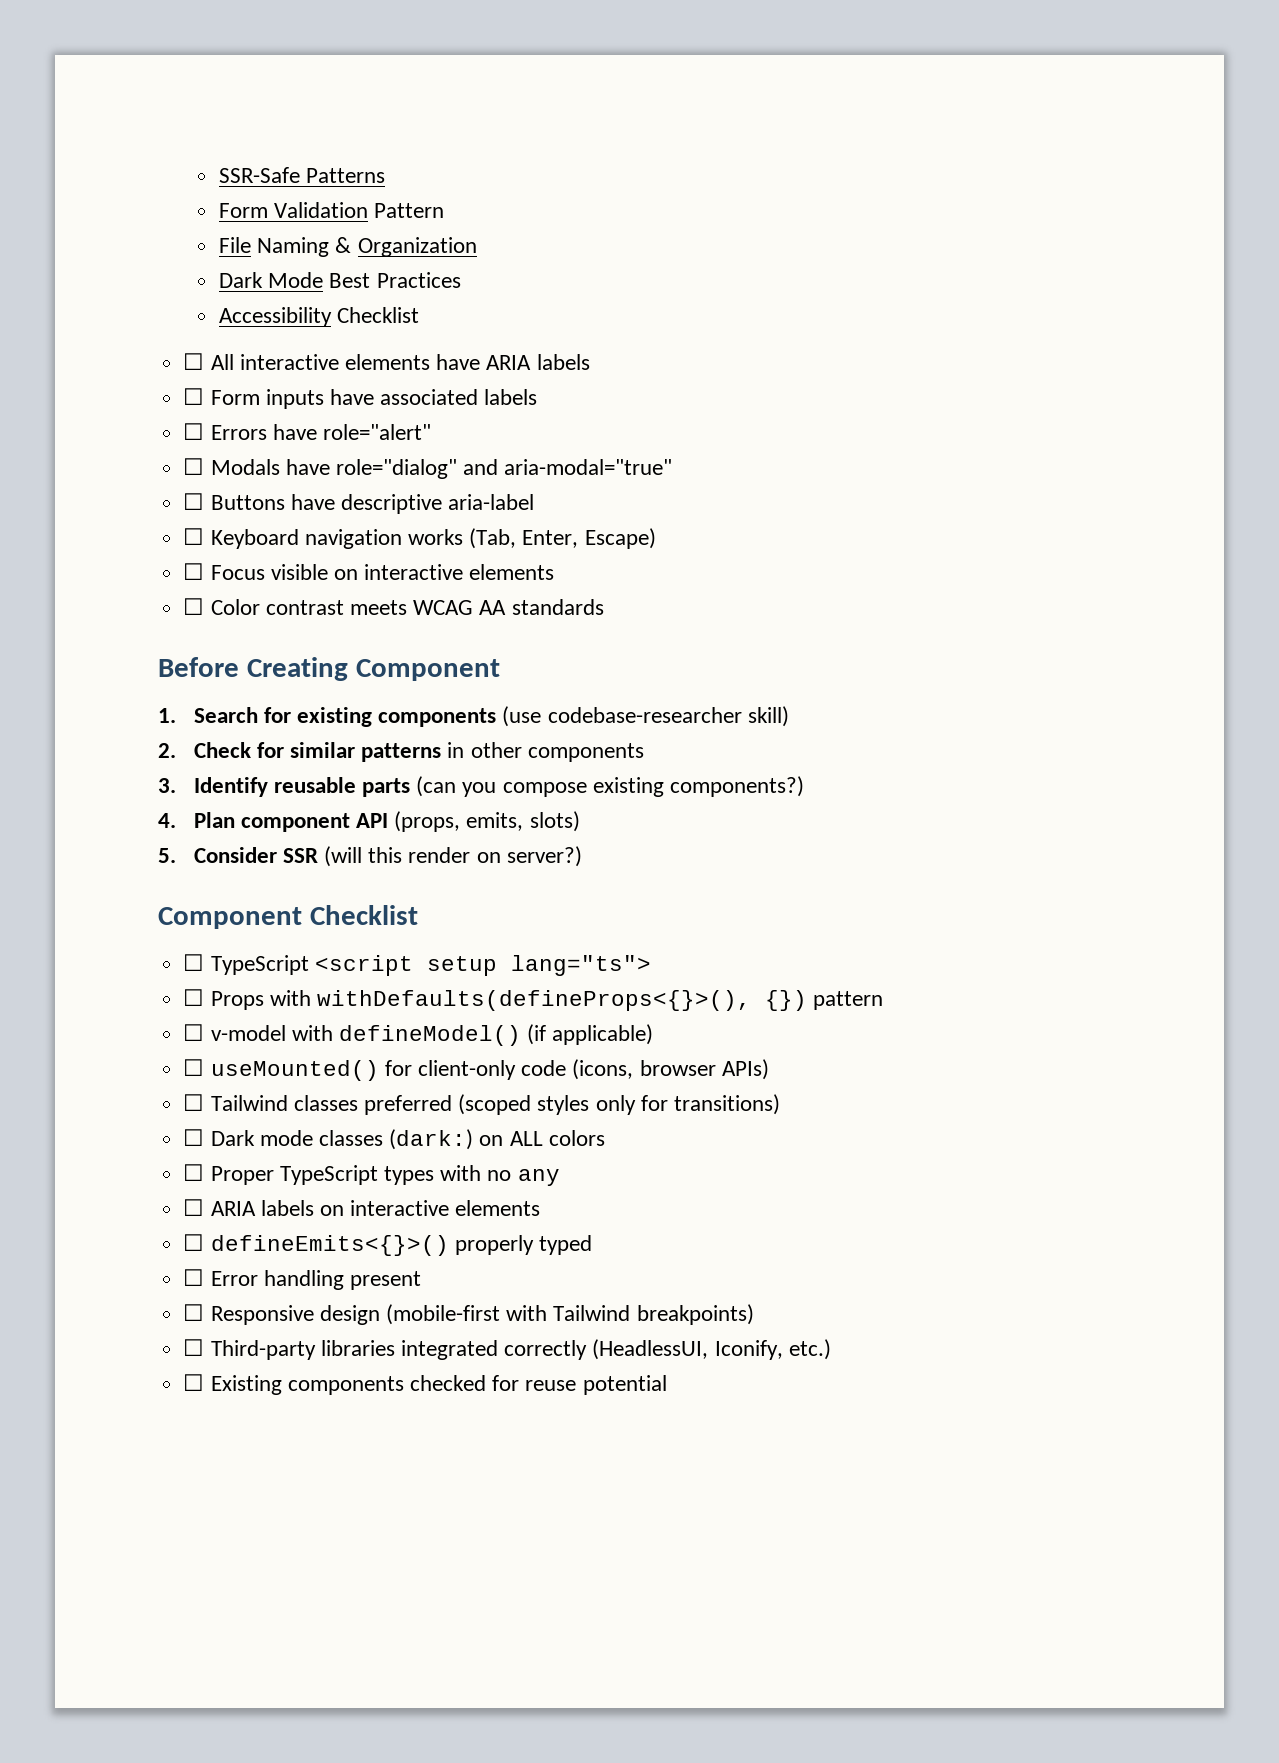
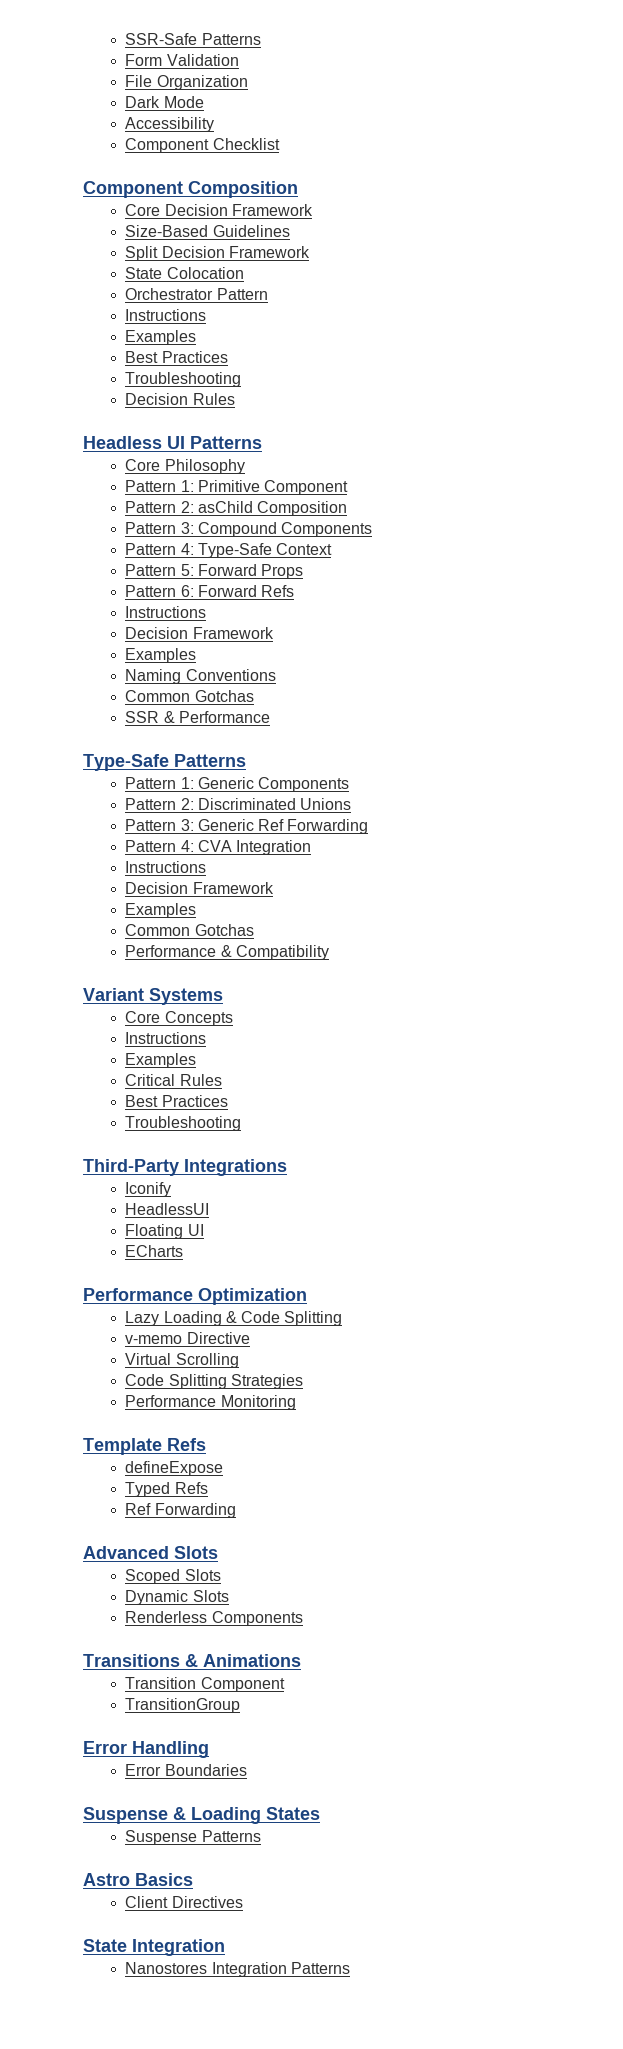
- Form Validation Pattern
+ Form Validation
- File Naming & Organization
+ File Organization
- Dark Mode Best Practices
+ Dark Mode
- Accessibility Checklist
- ☐ All interactive elements have ARIA labels
- ☐ Form inputs have associated labels
- ☐ Errors have role="alert"
- ☐ Modals have role="dialog" and aria-modal="true"
- ☐ Buttons have descriptive aria-label
- ☐ Keyboard navigation works (Tab, Enter, Escape)
- ☐ Focus visible on interactive elements
- ☐ Color contrast meets WCAG AA standards
- Before Creating Component
- 1. Search for existing components (use codebase-researcher skill)
- 2. Check for similar patterns in other components
- 3. Identify reusable parts (can you compose existing components?)
- 4. Plan component API (props, emits, slots)
- 5. Consider SSR (will this render on server?)
+ Accessibility
  Component Checklist
- ☐ TypeScript <script setup lang="ts">
- ☐ Props with withDefaults(defineProps<{}>(), {}) pattern
- ☐ v-model with defineModel() (if applicable)
- ☐ useMounted() for client-only code (icons, browser APIs)
- ☐ Tailwind classes preferred (scoped styles only for transitions)
- ☐ Dark mode classes (dark:) on ALL colors
- ☐ Proper TypeScript types with no any
- ☐ ARIA labels on interactive elements
- ☐ defineEmits<{}>() properly typed
- ☐ Error handling present
- ☐ Responsive design (mobile-first with Tailwind breakpoints)
- ☐ Third-party libraries integrated correctly (HeadlessUI, Iconify, etc.)
- ☐ Existing components checked for reuse potential
+ Component Composition
+ Core Decision Framework
+ Size-Based Guidelines
+ Split Decision Framework
+ State Colocation
+ Orchestrator Pattern
+ Instructions
+ Examples
+ Best Practices
+ Troubleshooting
+ Decision Rules
+ Headless UI Patterns
+ Core Philosophy
+ Pattern 1: Primitive Component
+ Pattern 2: asChild Composition
+ Pattern 3: Compound Components
+ Pattern 4: Type-Safe Context
+ Pattern 5: Forward Props
+ Pattern 6: Forward Refs
+ Instructions
+ Decision Framework
+ Examples
+ Naming Conventions
+ Common Gotchas
+ SSR & Performance
+ Type-Safe Patterns
+ Pattern 1: Generic Components
+ Pattern 2: Discriminated Unions
+ Pattern 3: Generic Ref Forwarding
+ Pattern 4: CVA Integration
+ Instructions
+ Decision Framework
+ Examples
+ Common Gotchas
+ Performance & Compatibility
+ Variant Systems
+ Core Concepts
+ Instructions
+ Examples
+ Critical Rules
+ Best Practices
+ Troubleshooting
+ Third-Party Integrations
+ Iconify
+ HeadlessUI
+ Floating UI
+ ECharts
+ Performance Optimization
+ Lazy Loading & Code Splitting
+ v-memo Directive
+ Virtual Scrolling
+ Code Splitting Strategies
+ Performance Monitoring
+ Template Refs
+ defineExpose
+ Typed Refs
+ Ref Forwarding
+ Advanced Slots
+ Scoped Slots
+ Dynamic Slots
+ Renderless Components
+ Transitions & Animations
+ Transition Component
+ TransitionGroup
+ Error Handling
+ Error Boundaries
+ Suspense & Loading States
+ Suspense Patterns
+ Astro Basics
+ Client Directives
+ State Integration
+ Nanostores Integration Patterns

